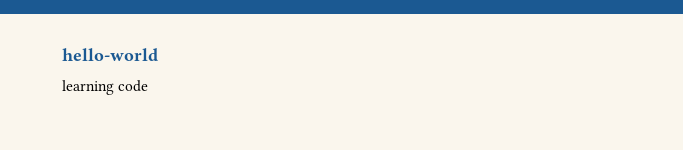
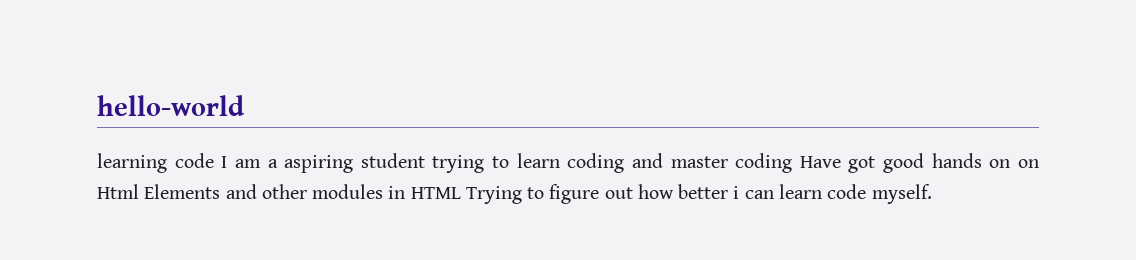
- learning code
+ learning code I am a aspiring student trying to learn coding and master coding Have got good hands on on Html Elements and other modules in HTML Trying to figure out how better i can learn code myself.

